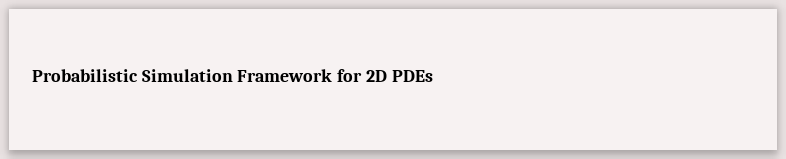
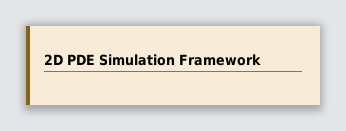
- Probabilistic Simulation Framework for 2D PDEs
+ 2D PDE Simulation Framework

